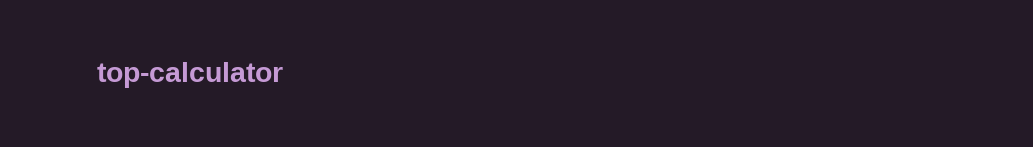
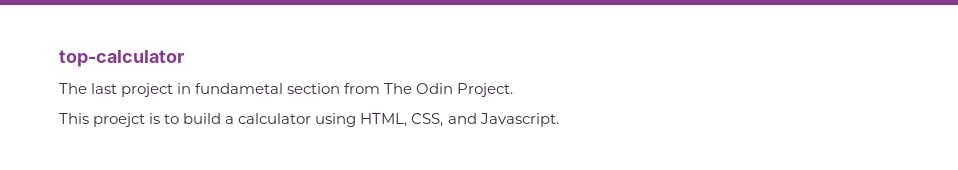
+ The last project in fundametal section from The Odin Project.
+ This proejct is to build a calculator using HTML, CSS, and Javascript.

